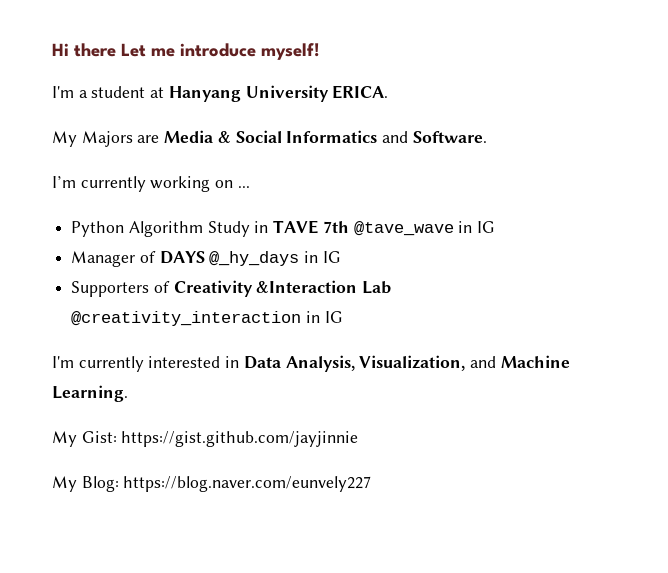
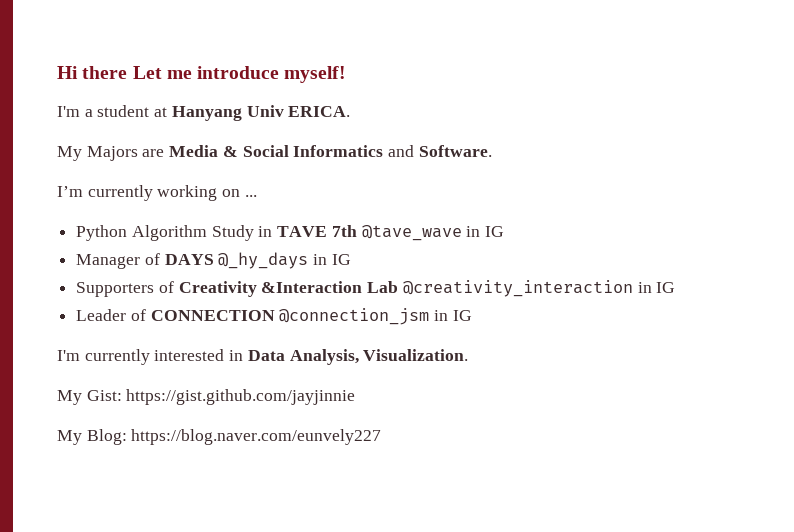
- I'm a student at Hanyang University ERICA.
+ I'm a student at Hanyang Univ ERICA.
+ Leader of CONNECTION @connection_jsm in IG
- I'm currently interested in Data Analysis, Visualization, and Machine Learning.
+ I'm currently interested in Data Analysis, Visualization.

